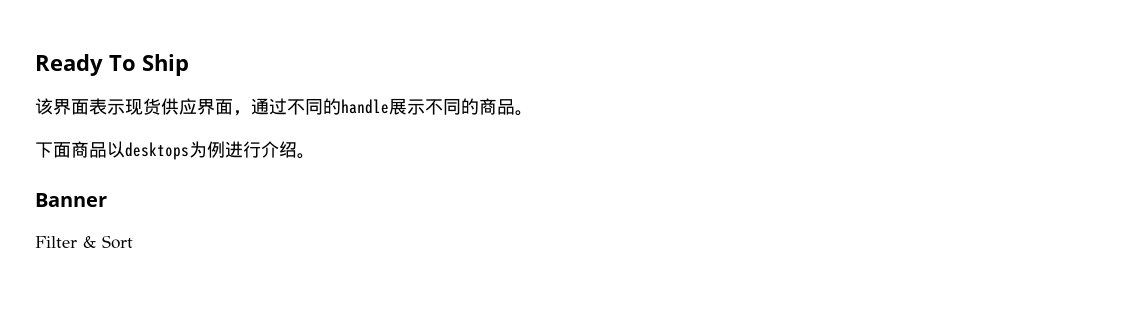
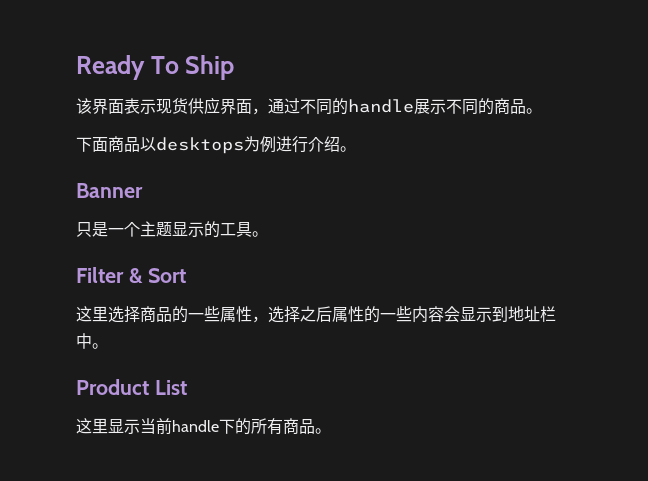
+ 只是一个主题显示的工具。
  Filter & Sort
+ 这里选择商品的一些属性，选择之后属性的一些内容会显示到地址栏中。
+ Product List
+ 这里显示当前handle下的所有商品。

